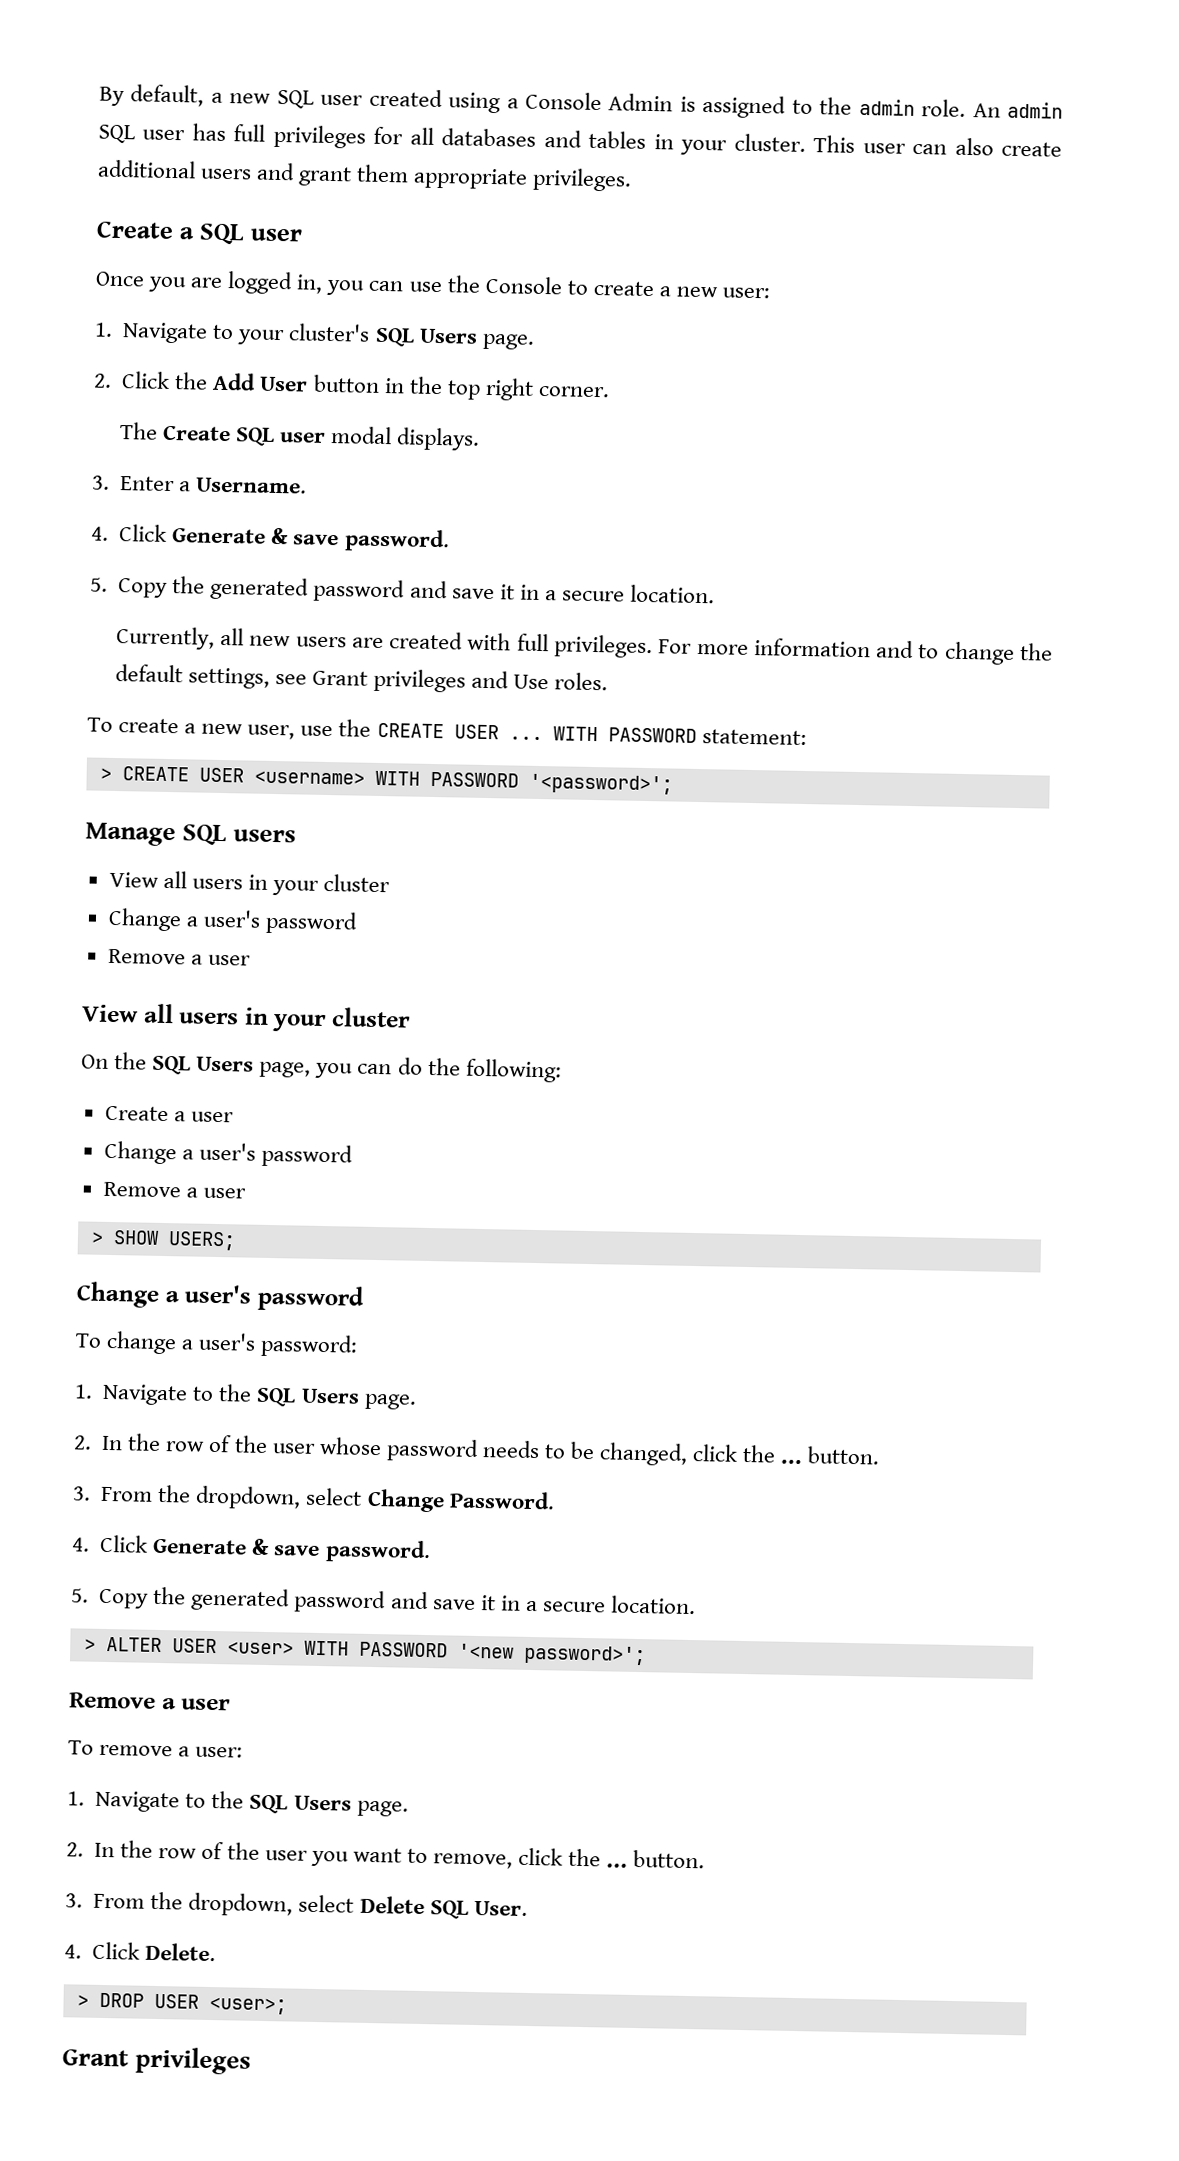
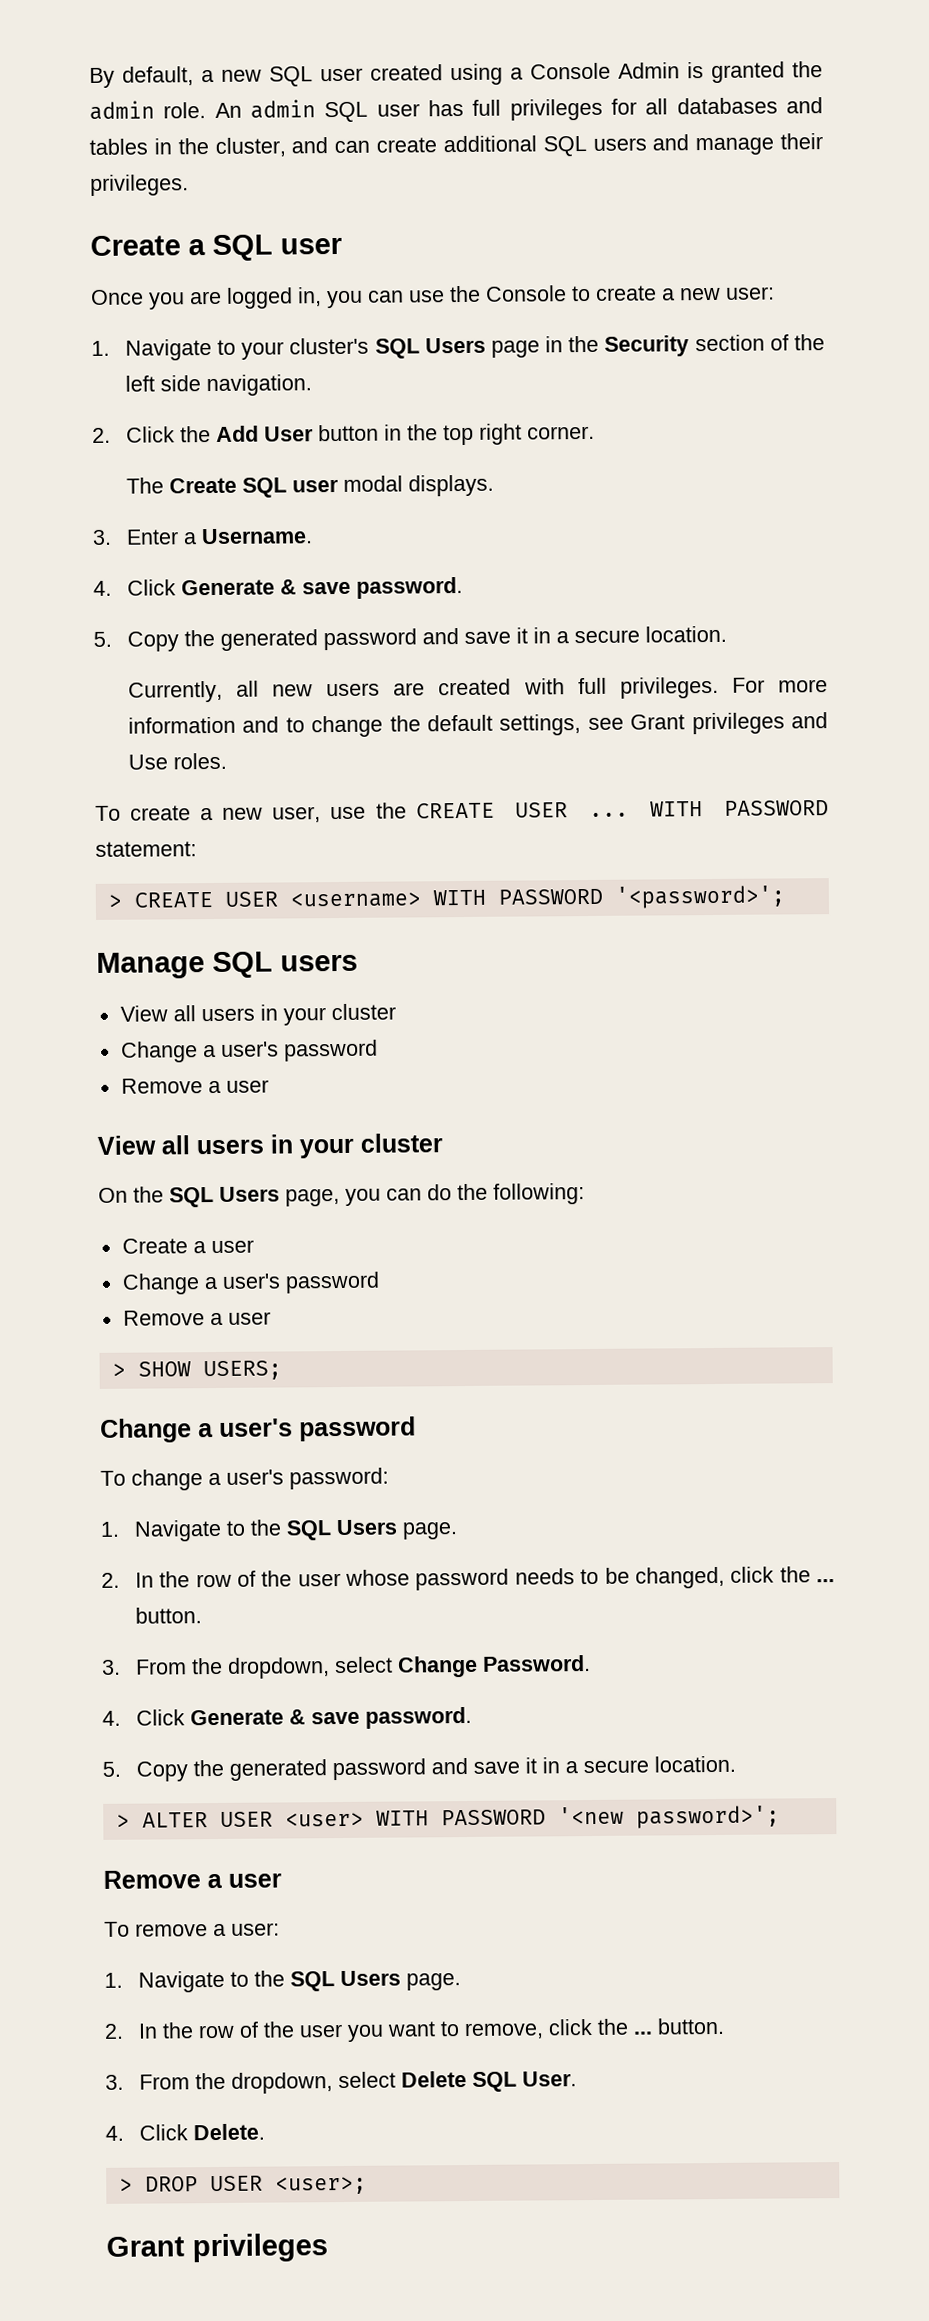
- By default, a new SQL user created using a Console Admin is assigned to the admin role.
+ By default, a new SQL user created using a Console Admin is granted the admin role.
- An admin SQL user has full privileges for all databases and tables in your cluster. This user can also create additional users and grant them appropriate privileges.
+ An admin SQL user has full privileges for all databases and tables in the cluster, and can create additional SQL users and manage their privileges.
- 1. Navigate to your cluster's SQL Users page.
+ 1. Navigate to your cluster's SQL Users page in the Security section of the left side navigation.

